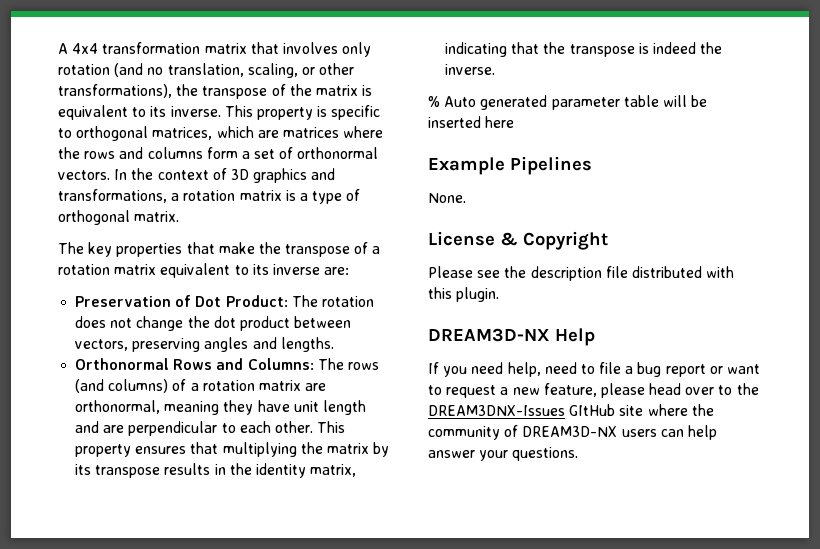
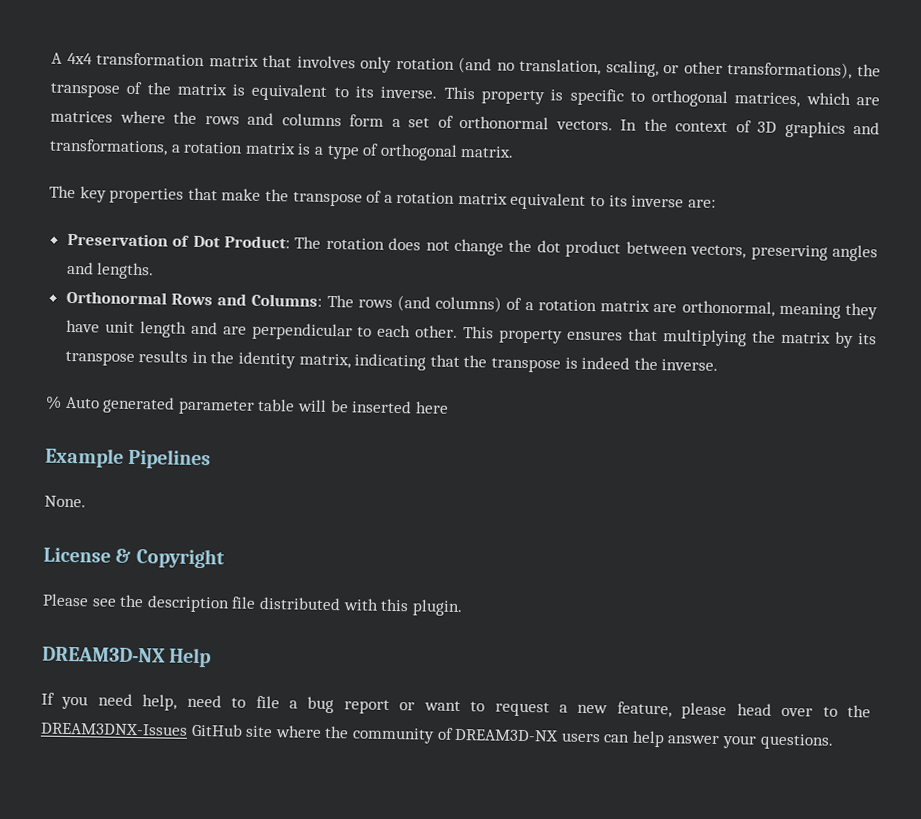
- If you need help, need to file a bug report or want to request a new feature, please head over to the DREAM3DNX-Issues GItHub site where the community of DREAM3D-NX users can help answer your questions.
+ If you need help, need to file a bug report or want to request a new feature, please head over to the DREAM3DNX-Issues GitHub site where the community of DREAM3D-NX users can help answer your questions.

